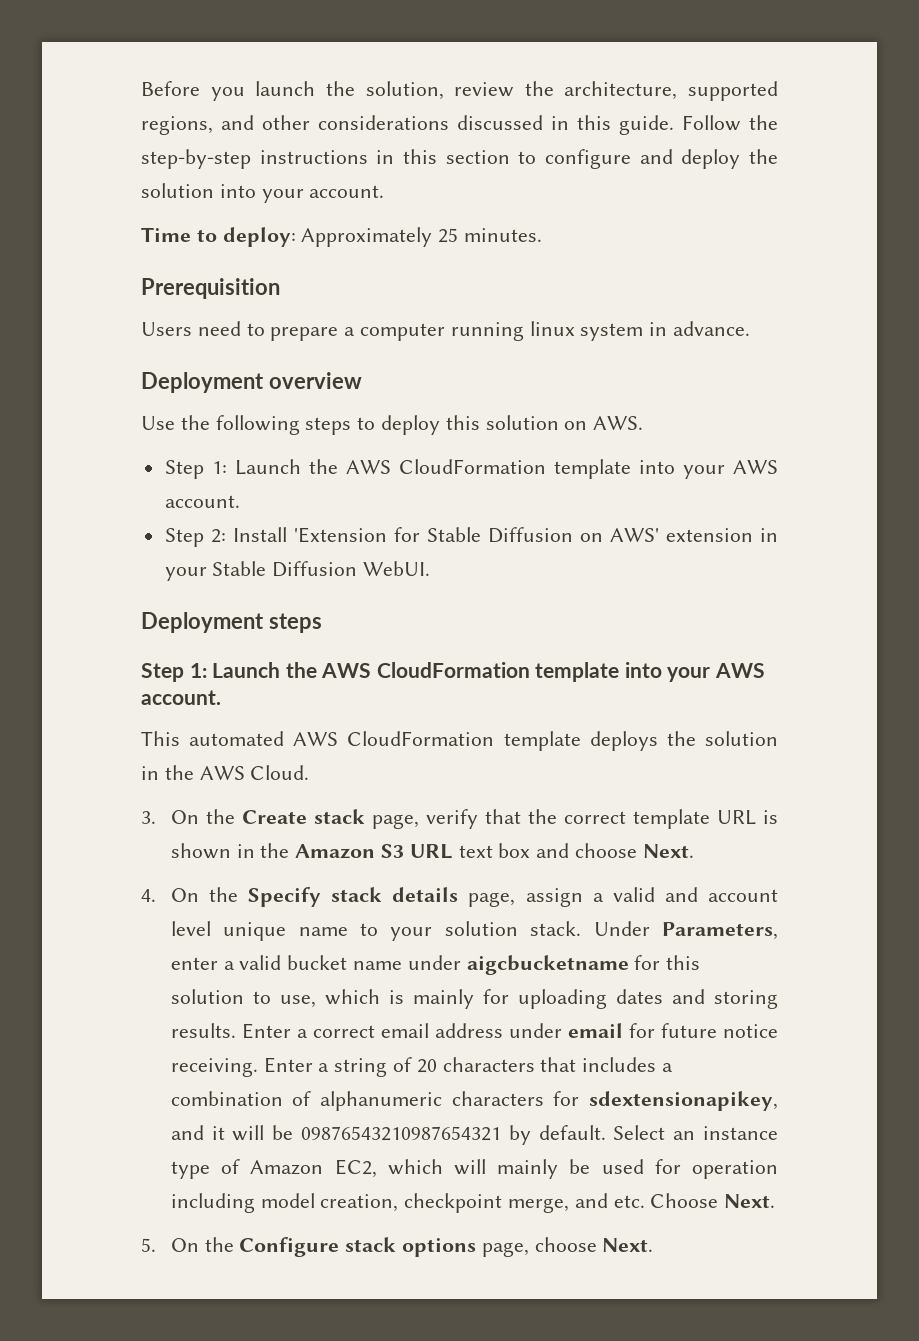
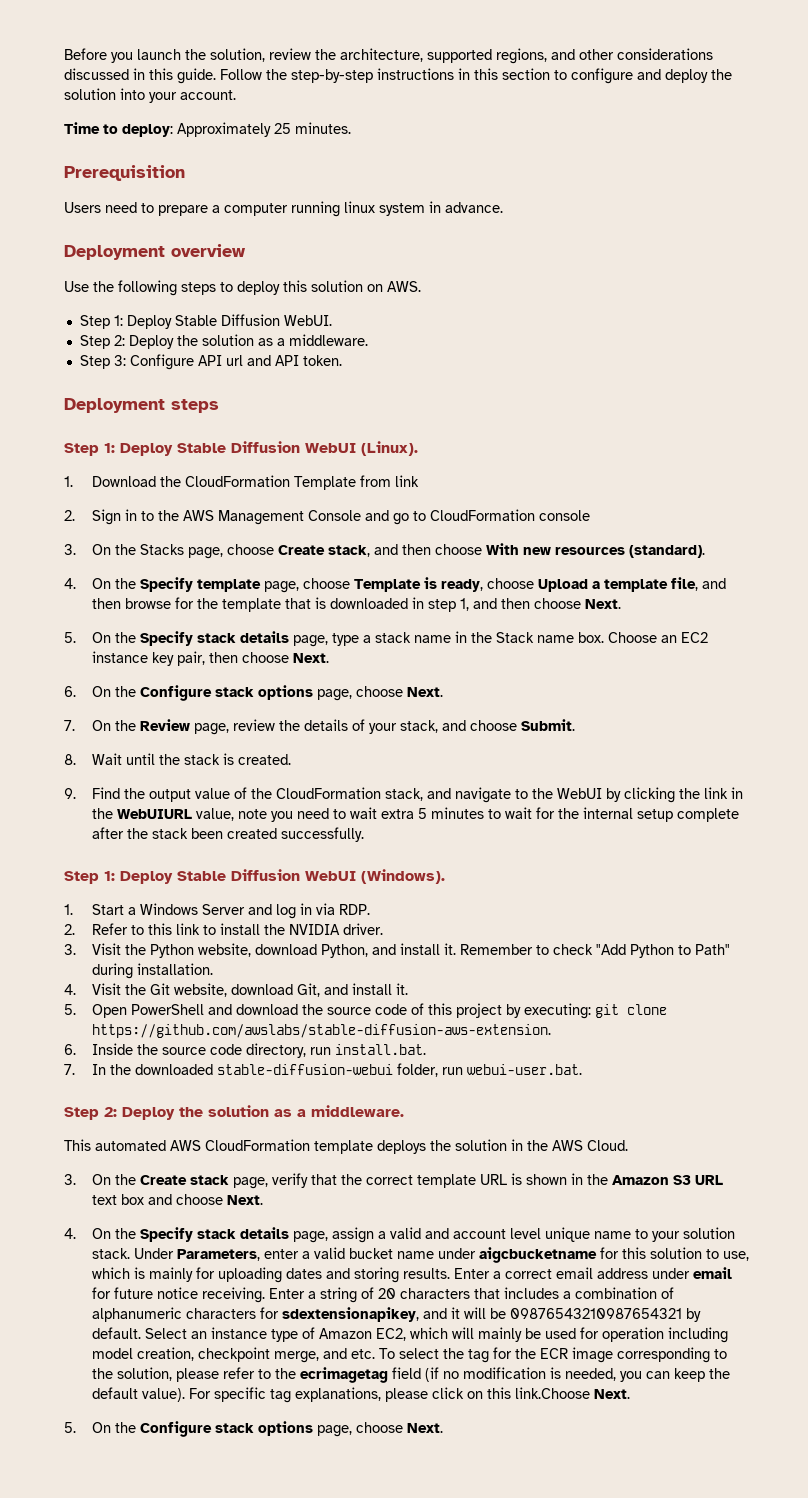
  Use the following steps to deploy this solution on AWS.
- Step 1: Launch the AWS CloudFormation template into your AWS account.
- Step 2: Install 'Extension for Stable Diffusion on AWS' extension in your Stable Diffusion WebUI.
+ Step 1: Deploy Stable Diffusion WebUI.
+ Step 2: Deploy the solution as a middleware.
+ Step 3: Configure API url and API token.
  Deployment steps
- Step 1: Launch the AWS CloudFormation template into your AWS account.
+ Step 1: Deploy Stable Diffusion WebUI (Linux).
+ 1. Download the CloudFormation Template from link
+ 2. Sign in to the AWS Management Console and go to CloudFormation console
+ 3. On the Stacks page, choose Create stack, and then choose With new resources (standard).
+ 4. On the Specify template page, choose Template is ready, choose Upload a template file, and then browse for the template that is downloaded in step 1, and then choose Next.
+ 5. On the Specify stack details page, type a stack name in the Stack name box. Choose an EC2 instance key pair, then choose Next.
+ 6. On the Configure stack options page, choose Next.
+ 7. On the Review page, review the details of your stack, and choose Submit.
+ 8. Wait until the stack is created.
+ 9. Find the output value of the CloudFormation stack, and navigate to the WebUI by clicking the link in the WebUIURL value, note you need to wait extra 5 minutes to wait for the internal setup complete after the stack been created successfully.
+ Step 1: Deploy Stable Diffusion WebUI (Windows).
+ 1. Start a Windows Server and log in via RDP.
+ 2. Refer to this link to install the NVIDIA driver.
+ 3. Visit the Python website, download Python, and install it. Remember to check "Add Python to Path" during installation.
+ 4. Visit the Git website, download Git, and install it.
+ 5. Open PowerShell and download the source code of this project by executing: git clone https://github.com/awslabs/stable-diffusion-aws-extension.
+ 6. Inside the source code directory, run install.bat.
+ 7. In the downloaded stable-diffusion-webui folder, run webui-user.bat.
+ Step 2: Deploy the solution as a middleware.
- Select an instance type of Amazon EC2, which will mainly be used for operation including model creation, checkpoint merge, and etc. Choose Next.
+ Select an instance type of Amazon EC2, which will mainly be used for operation including model creation, checkpoint merge, and etc. To select the tag for the ECR image corresponding to the solution, please refer to the ecrimagetag field (if no modification is needed, you can keep the default value). For specific tag explanations, please click on this link.Choose Next.

